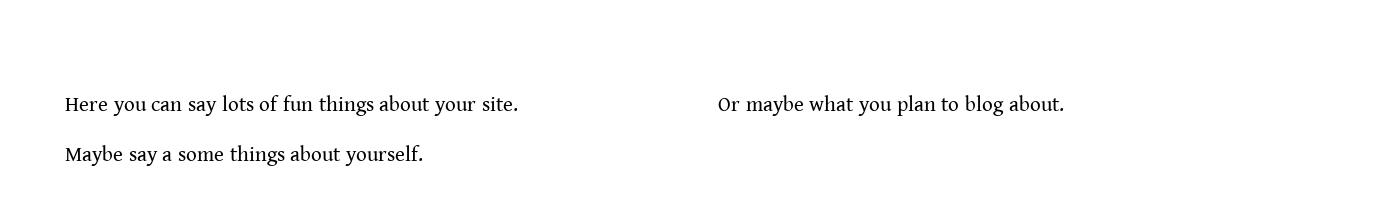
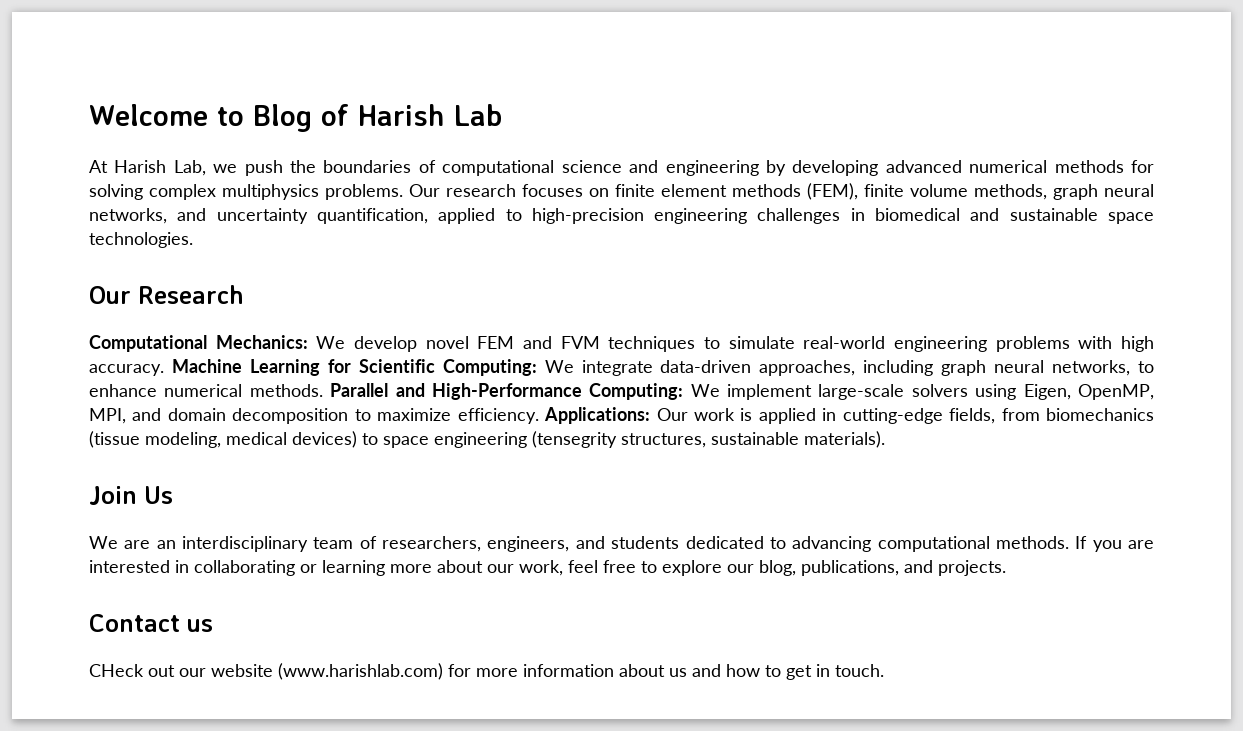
- Here you can say lots of fun things about your site.
- Maybe say a some things about yourself.
- Or maybe what you plan to blog about.
+ Welcome to Blog of Harish Lab
+ At Harish Lab, we push the boundaries of computational science and engineering by developing advanced numerical methods for solving complex multiphysics problems. Our research focuses on finite element methods (FEM), finite volume methods, graph neural networks, and uncertainty quantification, applied to high-precision engineering challenges in biomedical and sustainable space technologies.
+ Our Research
+ Computational Mechanics: We develop novel FEM and FVM techniques to simulate real-world engineering problems with high accuracy. Machine Learning for Scientific Computing: We integrate data-driven approaches, including graph neural networks, to enhance numerical methods. Parallel and High-Performance Computing: We implement large-scale solvers using Eigen, OpenMP, MPI, and domain decomposition to maximize efficiency. Applications: Our work is applied in cutting-edge fields, from biomechanics (tissue modeling, medical devices) to space engineering (tensegrity structures, sustainable materials).
+ Join Us
+ We are an interdisciplinary team of researchers, engineers, and students dedicated to advancing computational methods. If you are interested in collaborating or learning more about our work, feel free to explore our blog, publications, and projects.
+ Contact us
+ CHeck out our website (www.harishlab.com) for more information about us and how to get in touch.

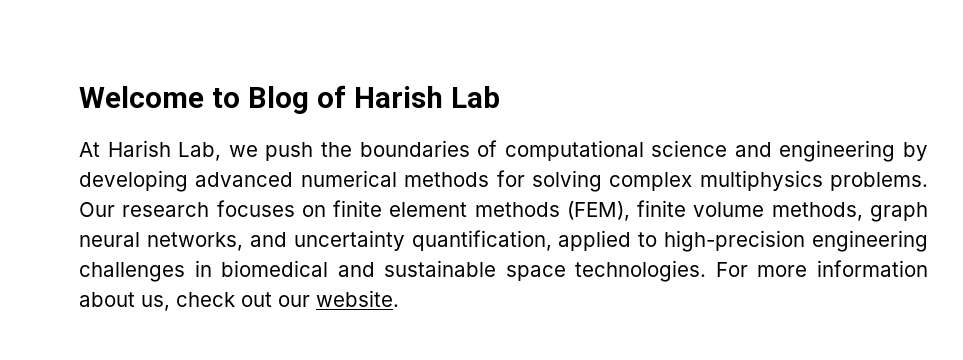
- Our research focuses on finite element methods (FEM), finite volume methods, graph neural networks, and uncertainty quantification, applied to high-precision engineering challenges in biomedical and sustainable space technologies.
- Our Research
- Computational Mechanics: We develop novel FEM and FVM techniques to simulate real-world engineering problems with high accuracy. Machine Learning for Scientific Computing: We integrate data-driven approaches, including graph neural networks, to enhance numerical methods. Parallel and High-Performance Computing: We implement large-scale solvers using Eigen, OpenMP, MPI, and domain decomposition to maximize efficiency. Applications: Our work is applied in cutting-edge fields, from biomechanics (tissue modeling, medical devices) to space engineering (tensegrity structures, sustainable materials).
- Join Us
- We are an interdisciplinary team of researchers, engineers, and students dedicated to advancing computational methods. If you are interested in collaborating or learning more about our work, feel free to explore our blog, publications, and projects.
- Contact us
- CHeck out our website (www.harishlab.com) for more information about us and how to get in touch.
+ Our research focuses on finite element methods (FEM), finite volume methods, graph neural networks, and uncertainty quantification, applied to high-precision engineering challenges in biomedical and sustainable space technologies. For more information about us, check out our website.

